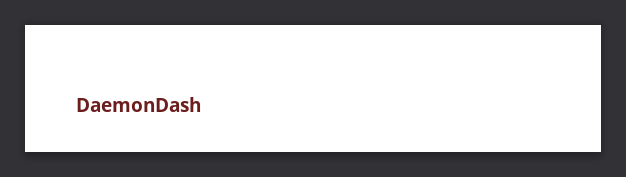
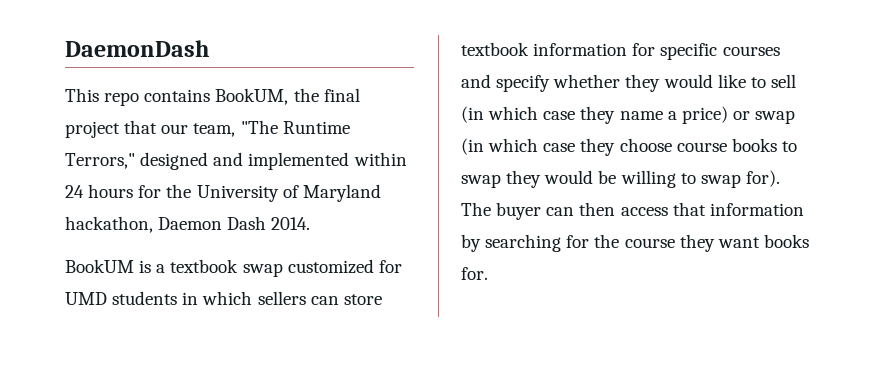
+ This repo contains BookUM, the final project that our team, "The Runtime Terrors," designed and implemented within 24 hours for the University of Maryland hackathon, Daemon Dash 2014.
+ BookUM is a textbook swap customized for UMD students in which sellers can store textbook information for specific courses and specify whether they would like to sell (in which case they name a price) or swap (in which case they choose course books to swap they would be willing to swap for). The buyer can then access that information by searching for the course they want books for.

